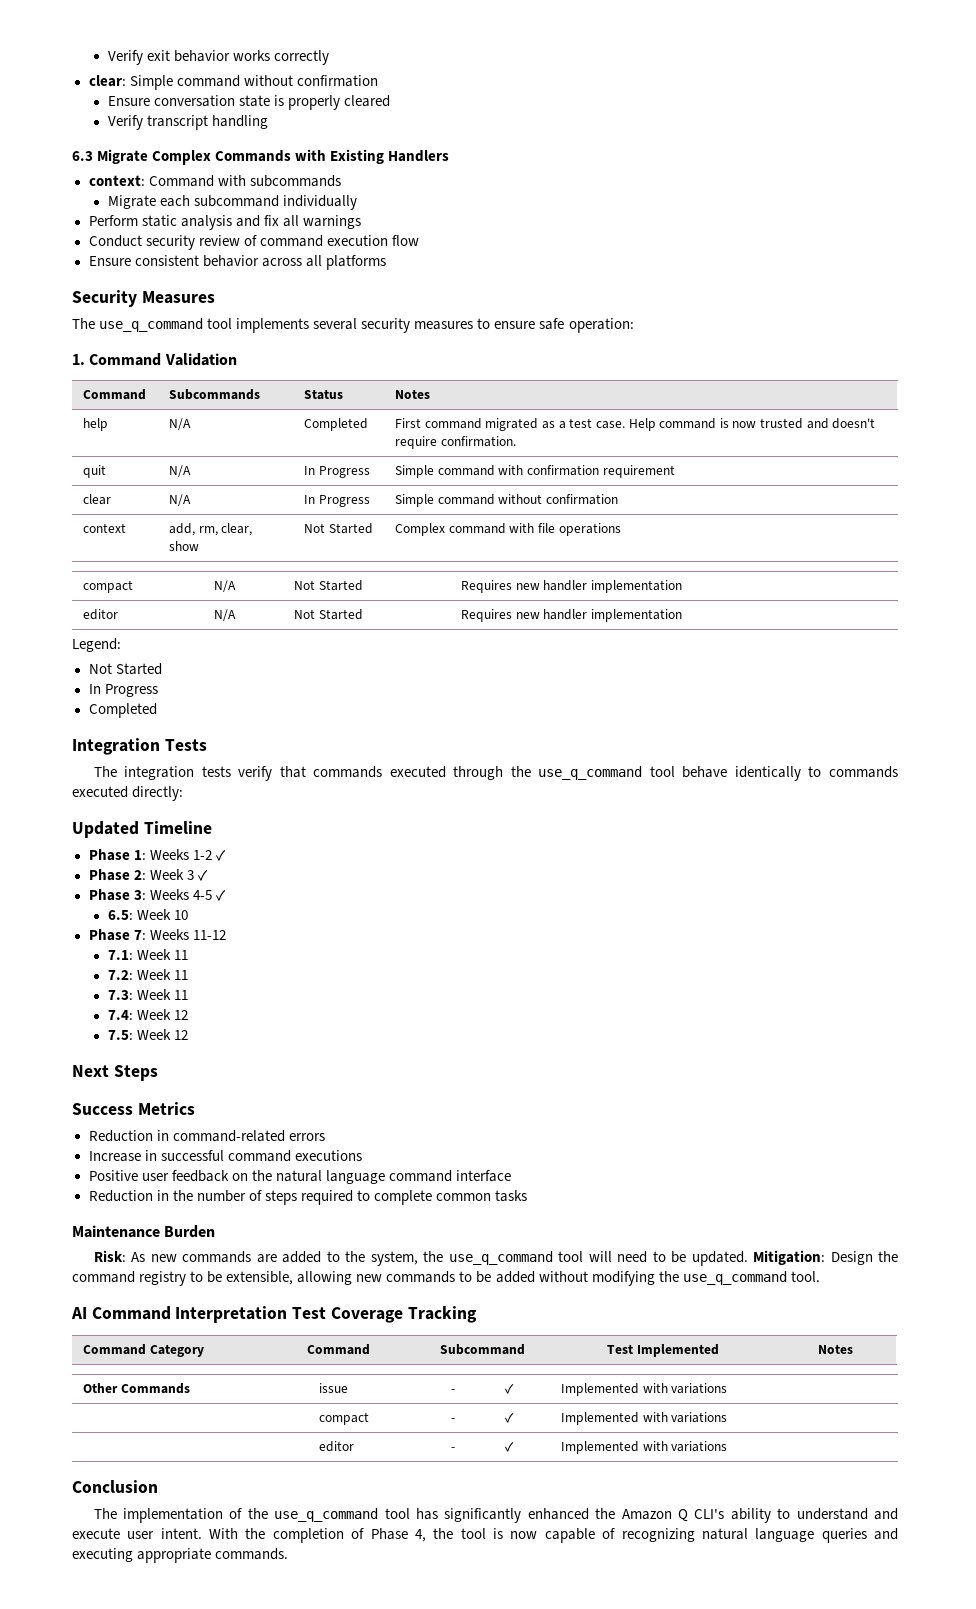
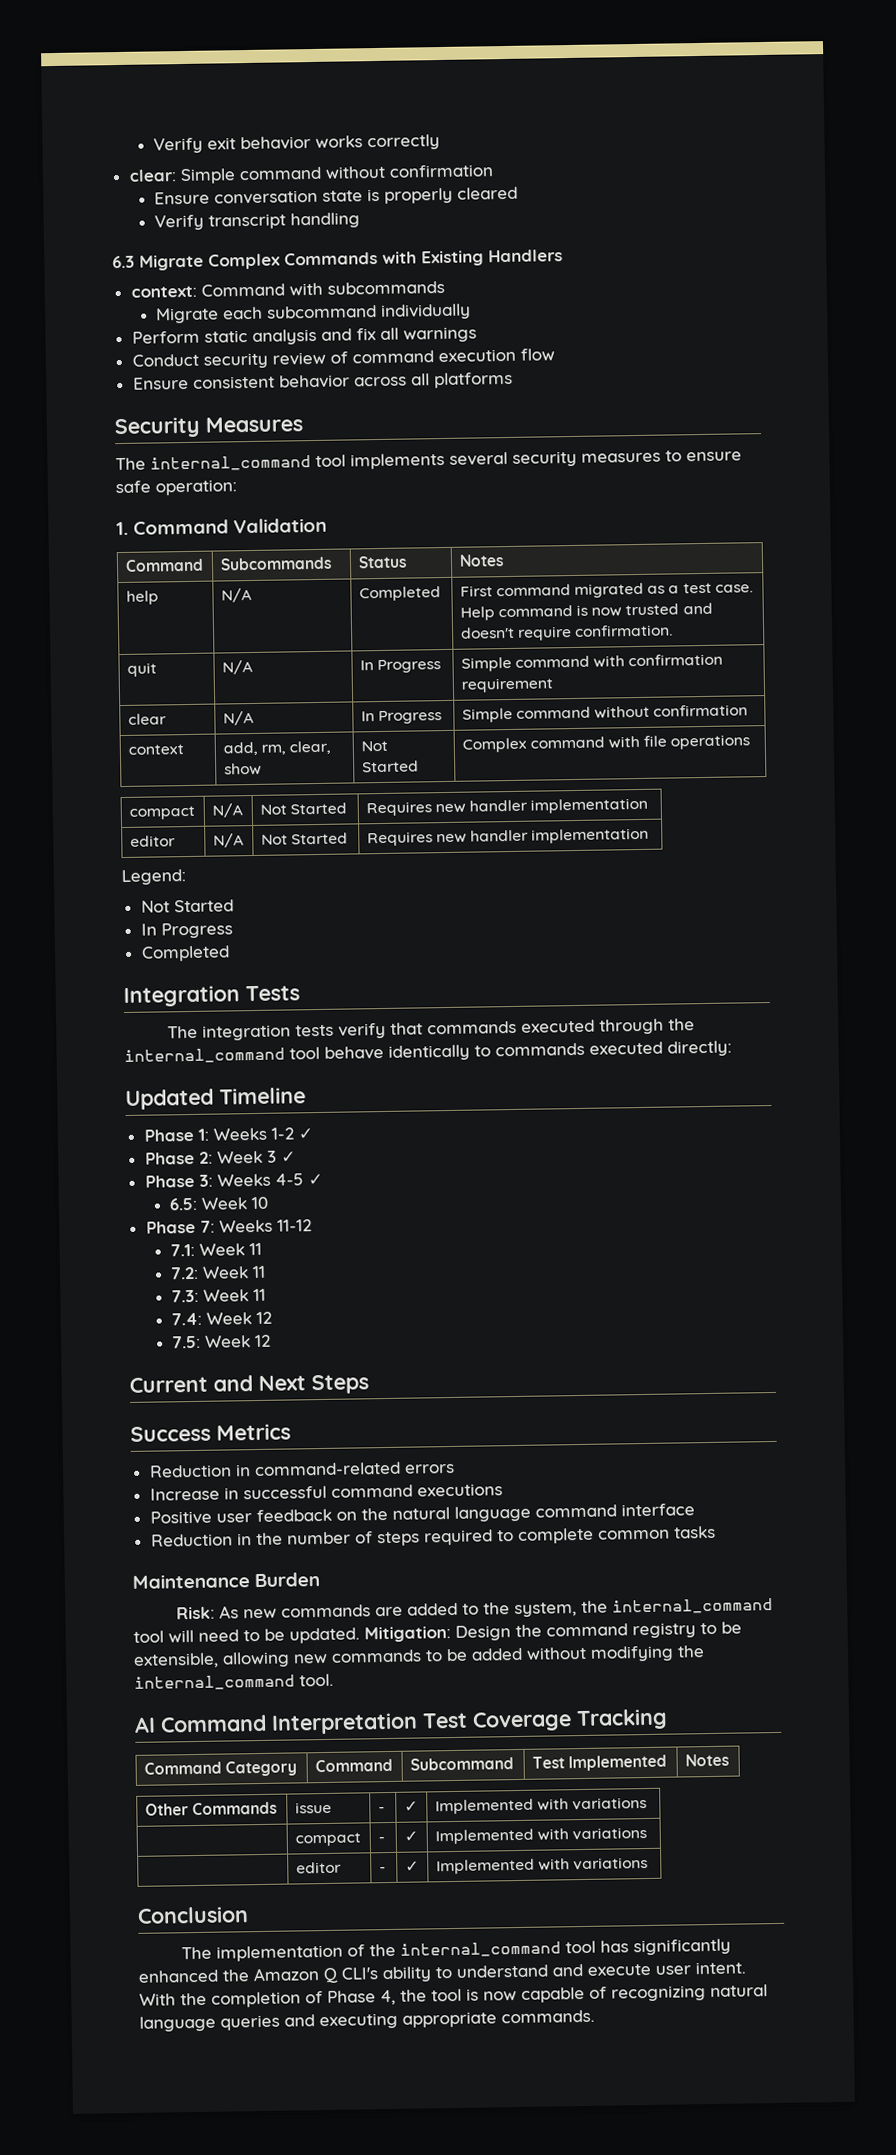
- The use_q_command tool implements several security measures to ensure safe operation:
+ The internal_command tool implements several security measures to ensure safe operation:
- The integration tests verify that commands executed through the use_q_command tool behave identically to commands executed directly:
+ The integration tests verify that commands executed through the internal_command tool behave identically to commands executed directly:
- Next Steps
+ Current and Next Steps
- Risk: As new commands are added to the system, the use_q_command tool will need to be updated.
+ Risk: As new commands are added to the system, the internal_command tool will need to be updated.
- Mitigation: Design the command registry to be extensible, allowing new commands to be added without modifying the use_q_command tool.
+ Mitigation: Design the command registry to be extensible, allowing new commands to be added without modifying the internal_command tool.
- The implementation of the use_q_command tool has significantly enhanced the Amazon Q CLI's ability to understand and execute user intent.
+ The implementation of the internal_command tool has significantly enhanced the Amazon Q CLI's ability to understand and execute user intent.

